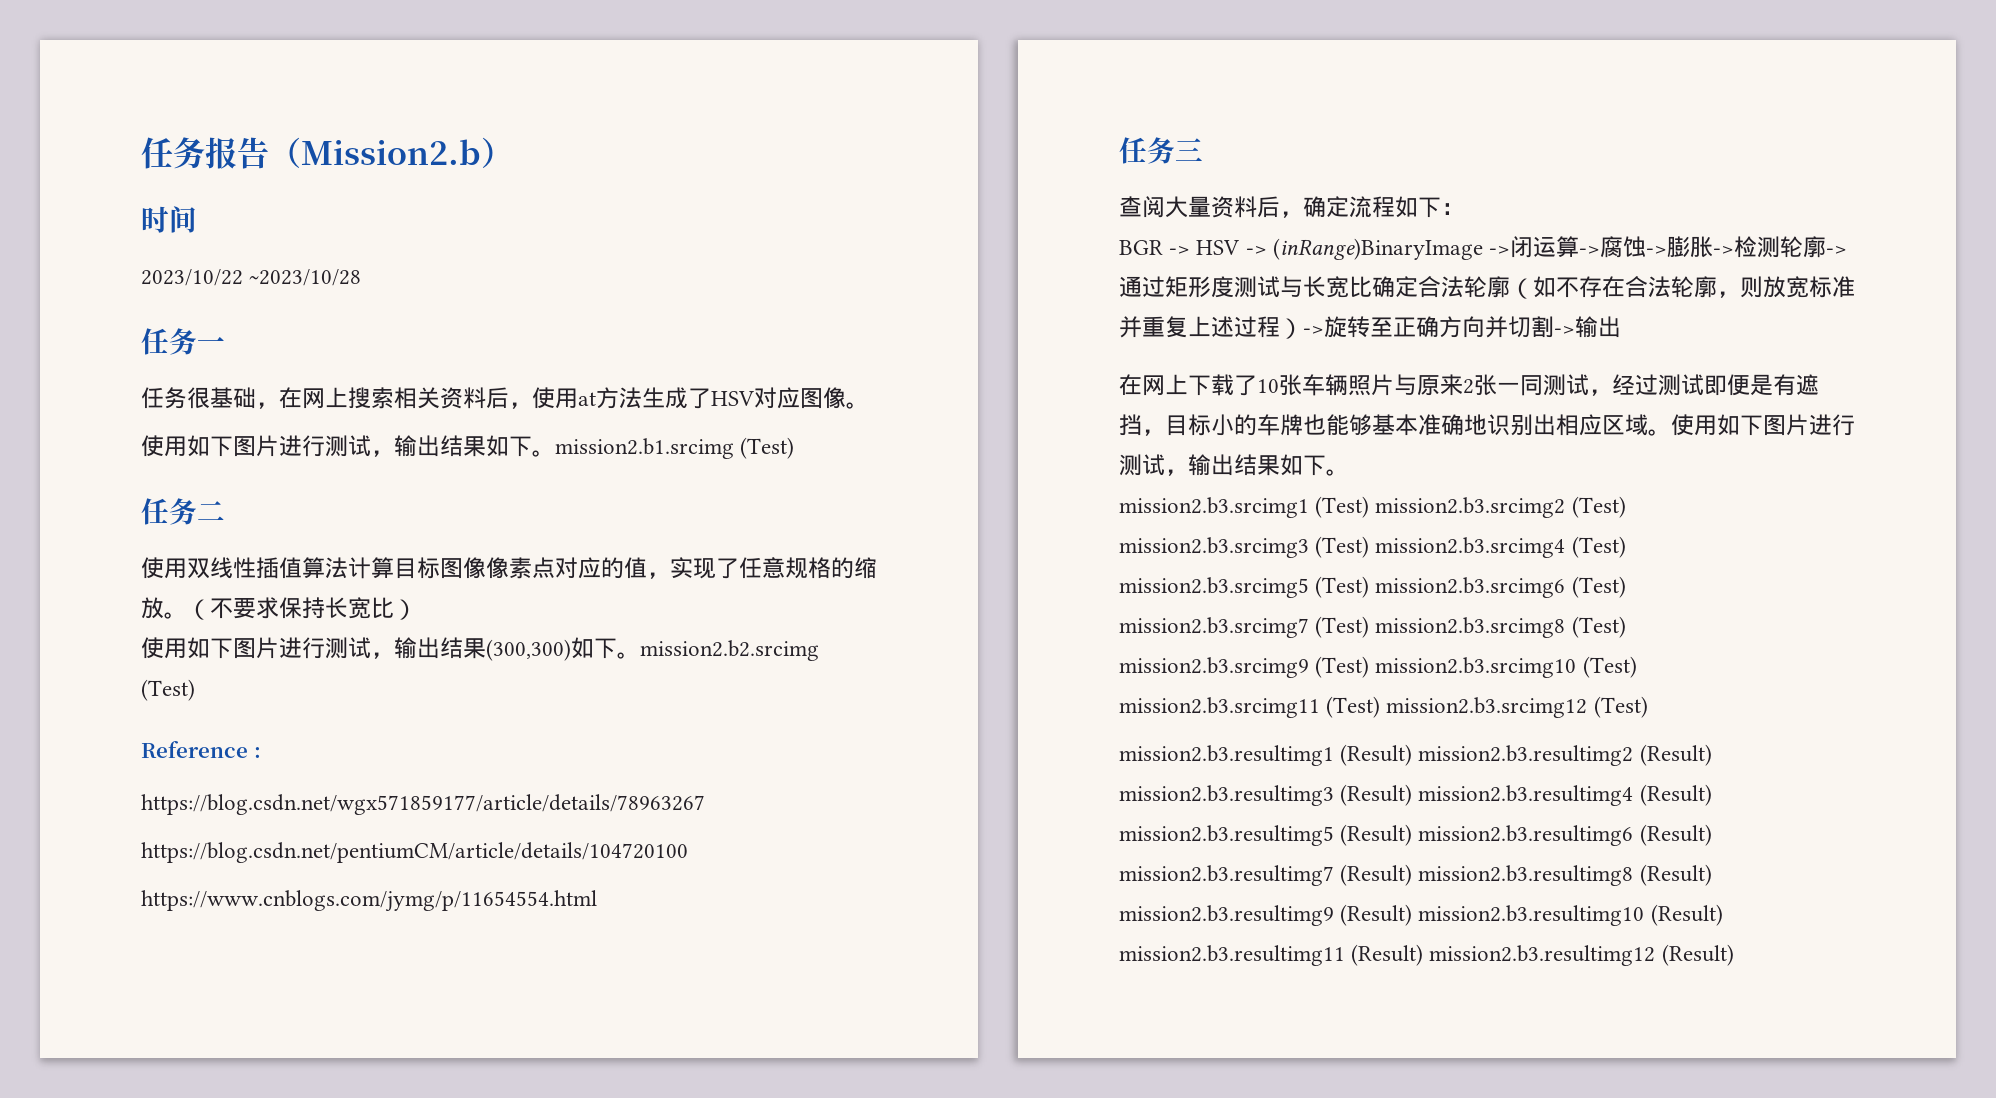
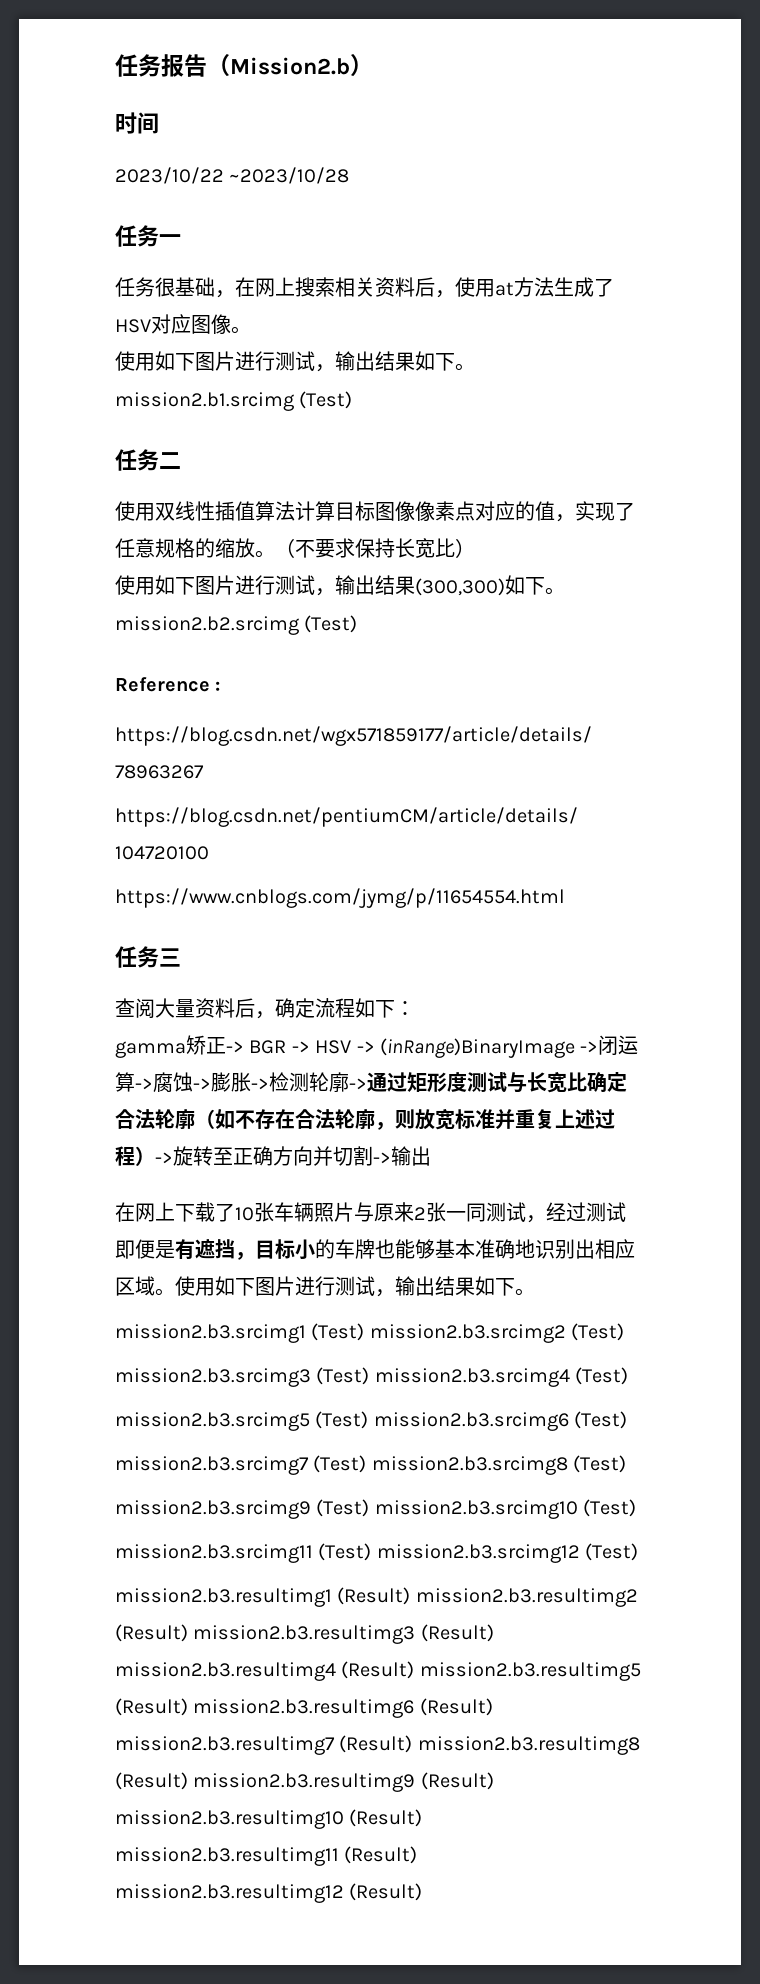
- BGR -> HSV -> (inRange)BinaryImage ->闭运算->腐蚀->膨胀->检测轮廓->通过矩形度测试与长宽比确定合法轮廓（如不存在合法轮廓，则放宽标准并重复上述过程）->旋转至正确方向并切割->输出
+ gamma矫正-> BGR -> HSV -> (inRange)BinaryImage ->闭运算->腐蚀->膨胀->检测轮廓->通过矩形度测试与长宽比确定合法轮廓（如不存在合法轮廓，则放宽标准并重复上述过程）->旋转至正确方向并切割->输出

